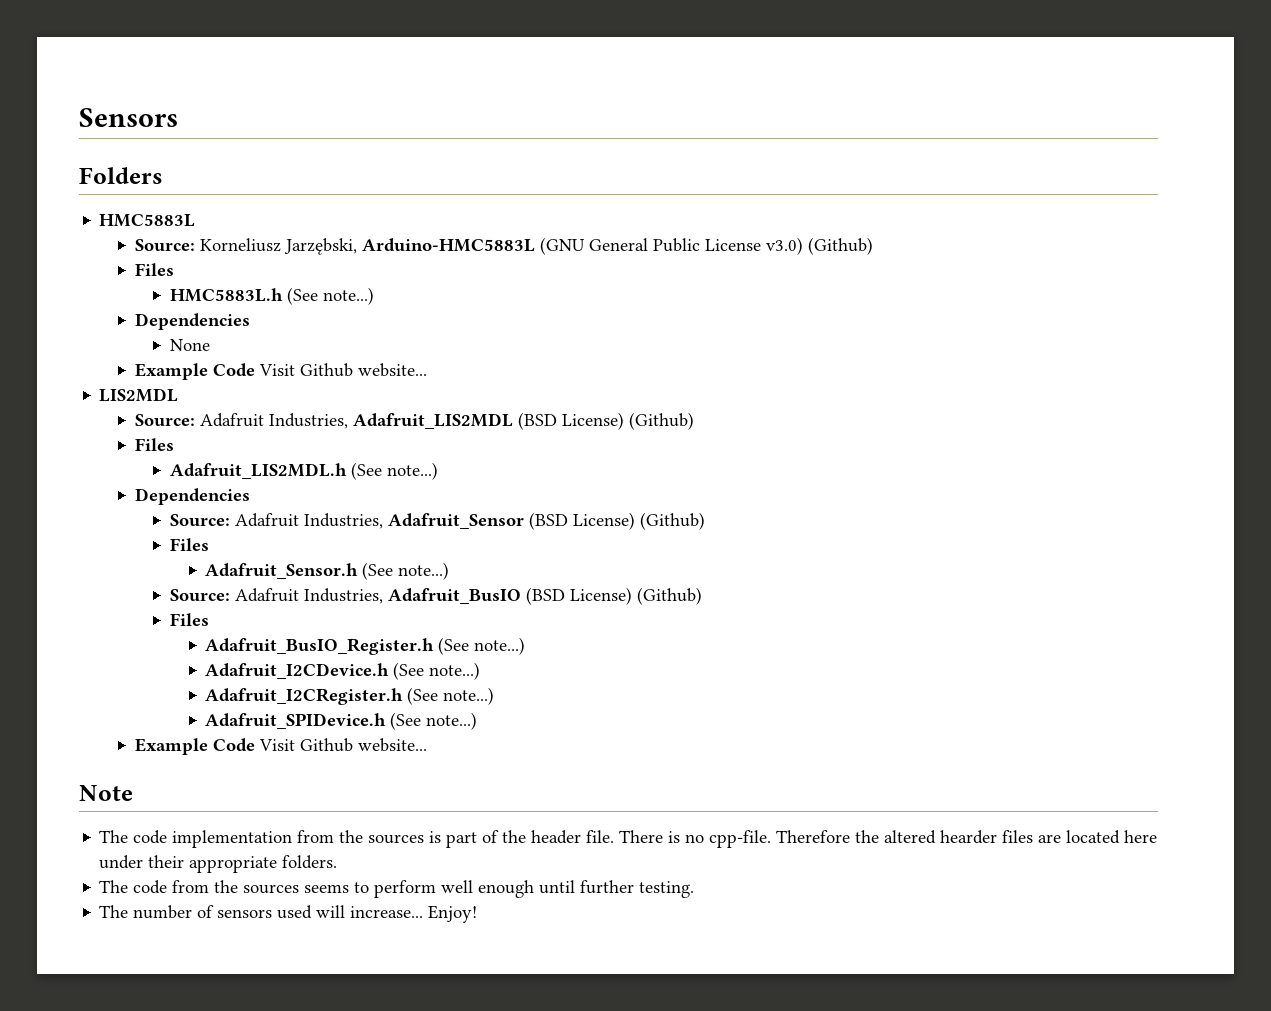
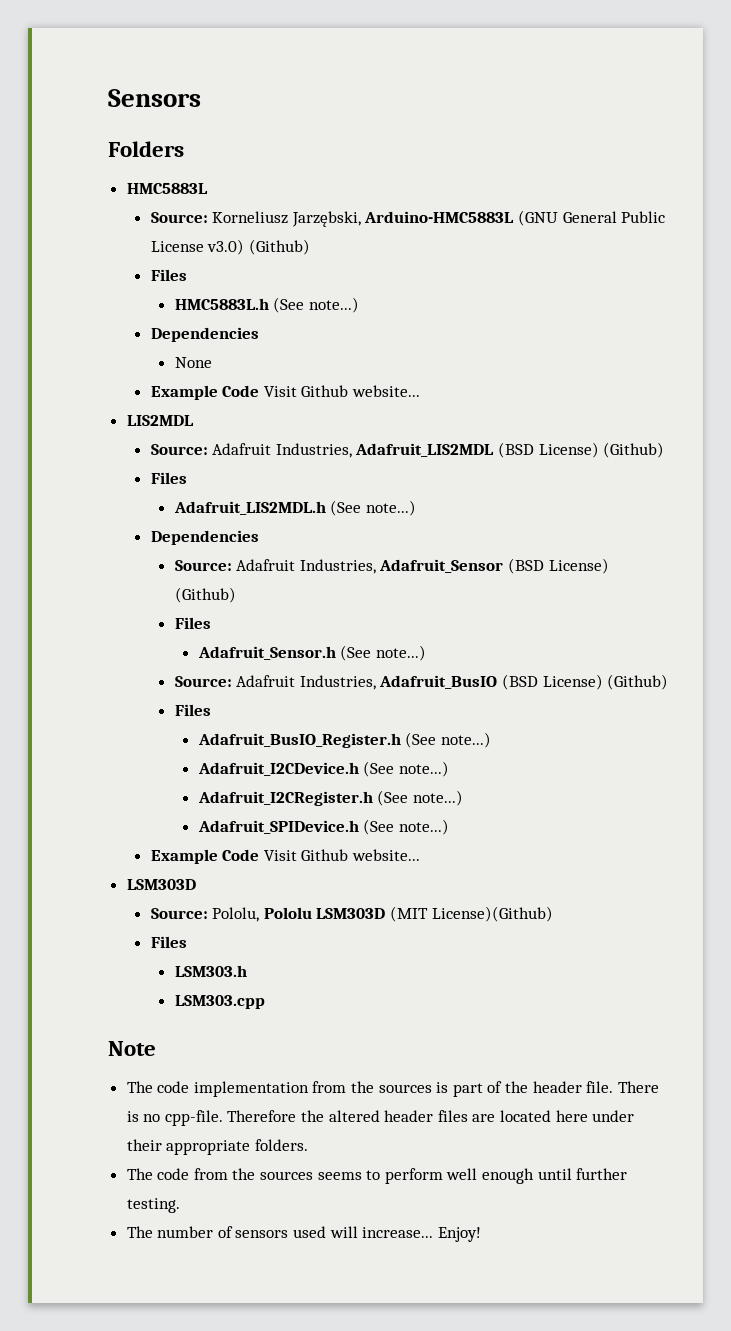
  Adafruit_SPIDevice.h (See note...)
  Example Code Visit Github website...
+ LSM303D
+ Source: Pololu, Pololu LSM303D (MIT License)(Github)
+ Files
+ LSM303.h
+ LSM303.cpp
- Therefore the altered hearder files are located here under their appropriate folders.
+ Therefore the altered header files are located here under their appropriate folders.

